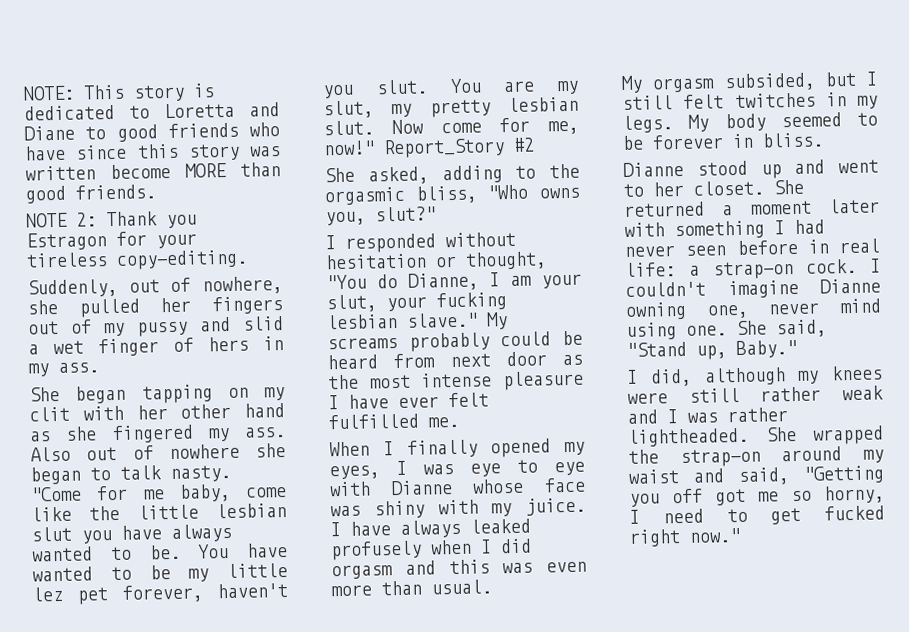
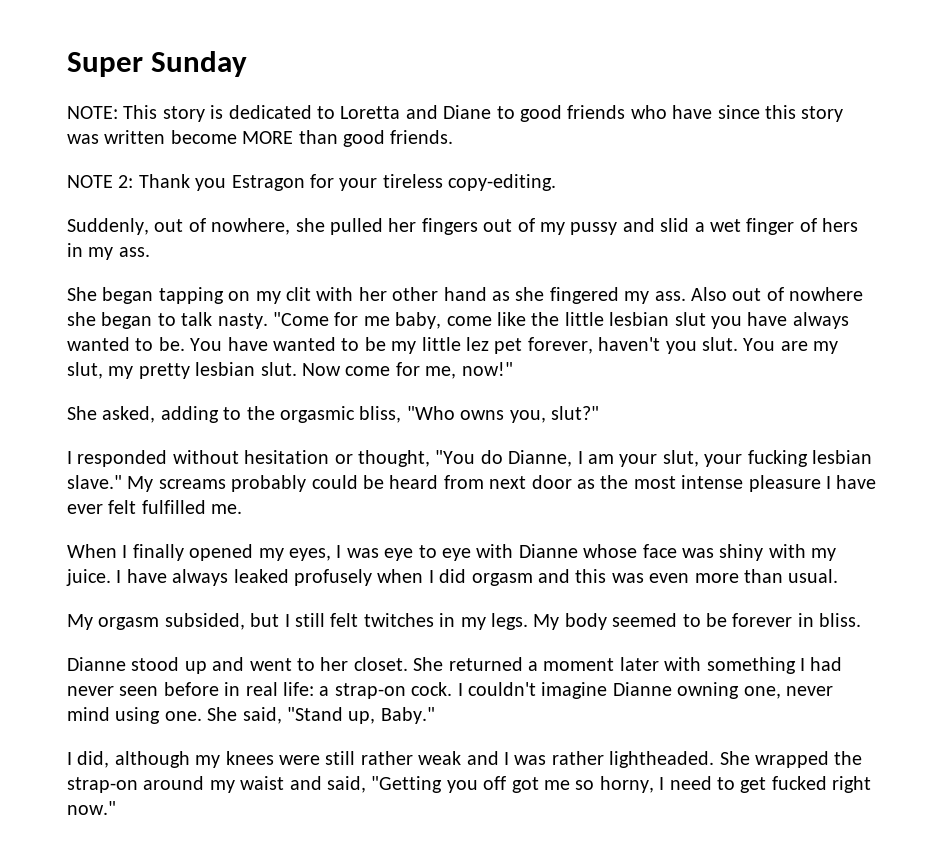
+ Super Sunday
- Report_Story #2

